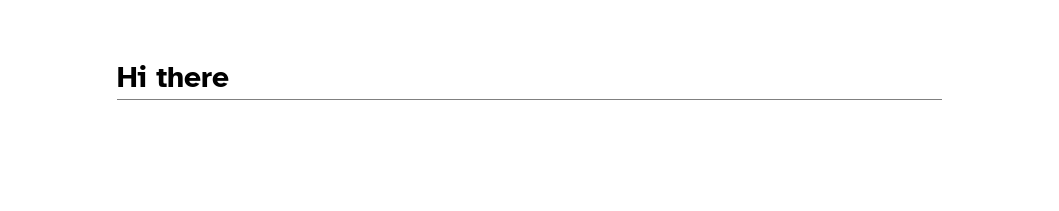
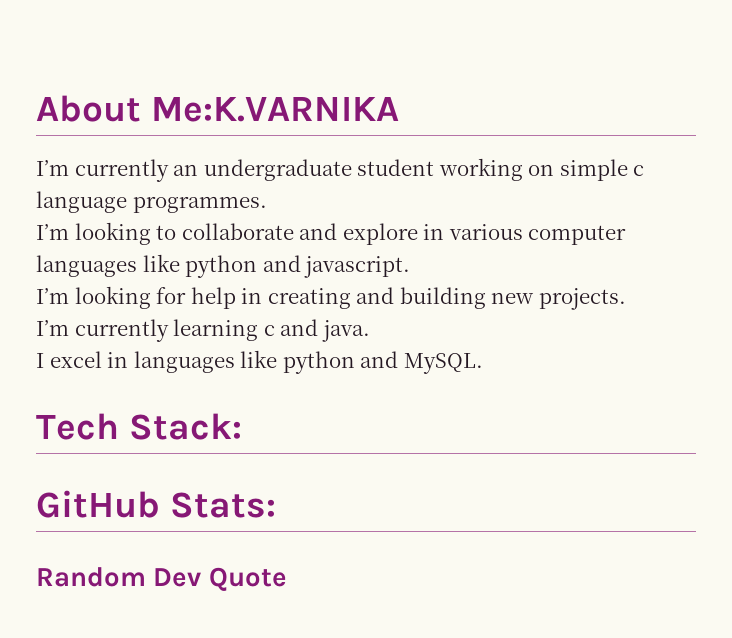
- Hi there
+ About Me:K.VARNIKA
+ I’m currently an undergraduate student working on simple c language programmes.
+ I’m looking to collaborate and explore in various computer languages like python and javascript.
+ I’m looking for help in creating and building new projects.
+ I’m currently learning c and java.
+ I excel in languages like python and MySQL.
+ Tech Stack:
+ GitHub Stats:
+ Random Dev Quote

